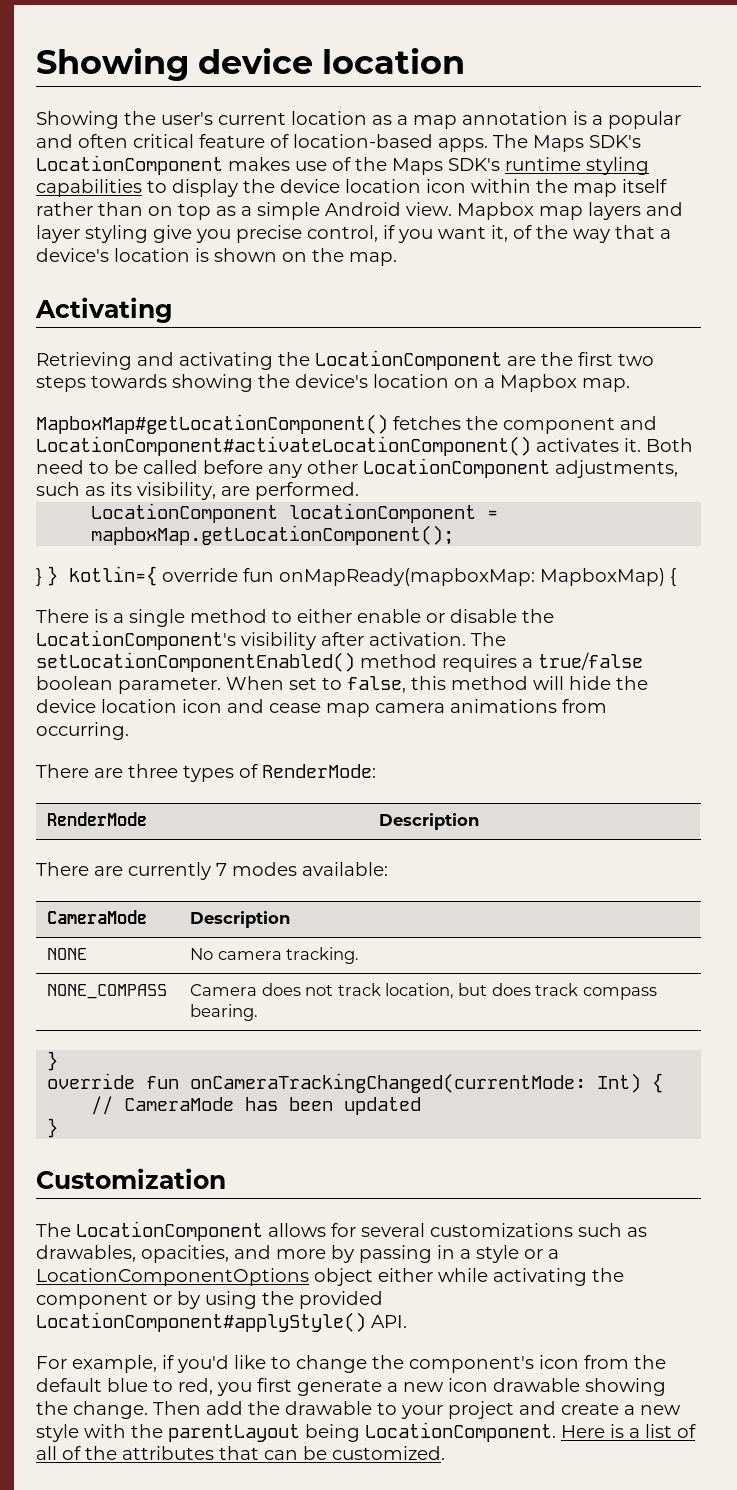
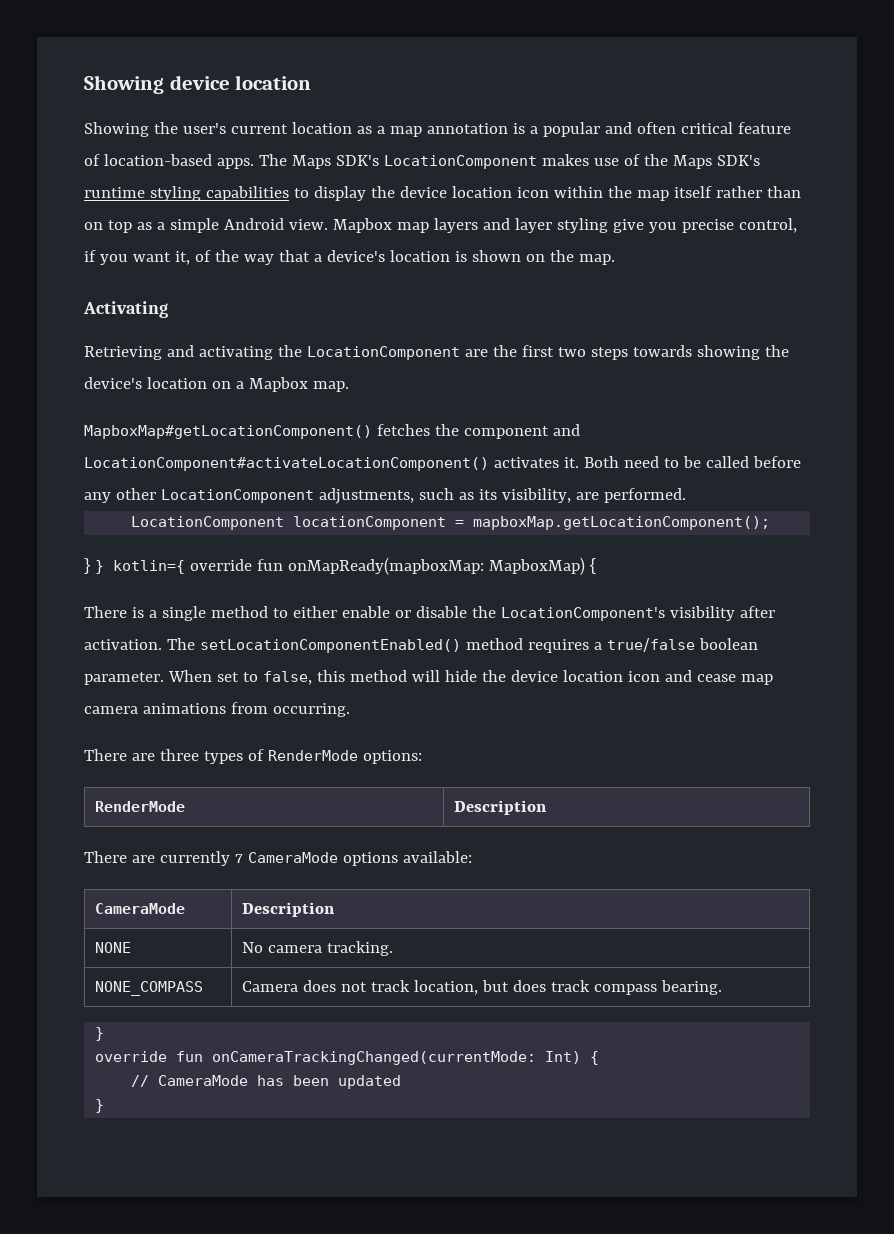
- There are three types of RenderMode:
+ There are three types of RenderMode options:
- There are currently 7 modes available:
+ There are currently 7 CameraMode options available:
- Customization
- The LocationComponent allows for several customizations such as drawables, opacities, and more by passing in a style or a LocationComponentOptions object either while activating the component or by using the provided LocationComponent#applyStyle() API.
- For example, if you'd like to change the component's icon from the default blue to red, you first generate a new icon drawable showing the change. Then add the drawable to your project and create a new style with the parentLayout being LocationComponent. Here is a list of all of the attributes that can be customized.

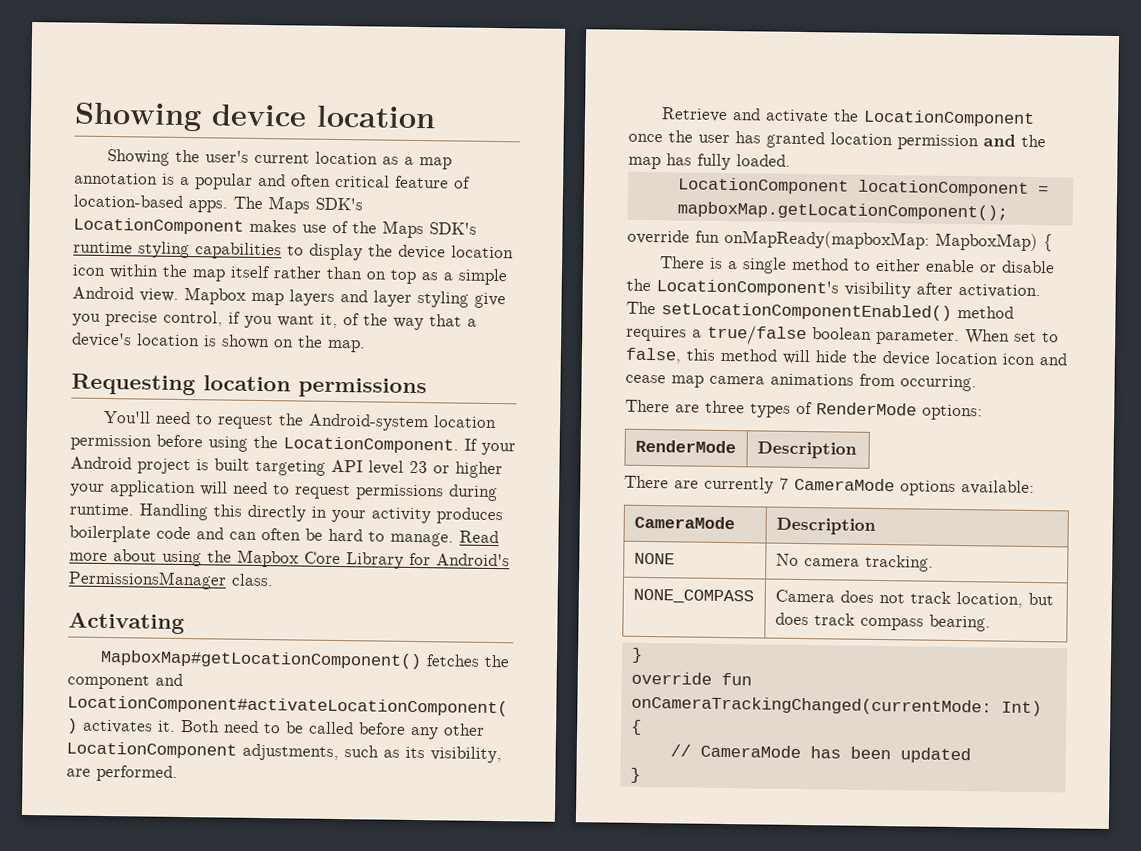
+ Requesting location permissions
+ You'll need to request the Android-system location permission before using the LocationComponent. If your Android project is built targeting API level 23 or higher your application will need to request permissions during runtime. Handling this directly in your activity produces boilerplate code and can often be hard to manage. Read more about using the Mapbox Core Library for Android's PermissionsManager class.
  Activating
- Retrieving and activating the LocationComponent are the first two steps towards showing the device's location on a Mapbox map.
+ Retrieve and activate the LocationComponent once the user has granted location permission and the map has fully loaded.
- } } kotlin={ override fun onMapReady(mapboxMap: MapboxMap) {
+ override fun onMapReady(mapboxMap: MapboxMap) {

